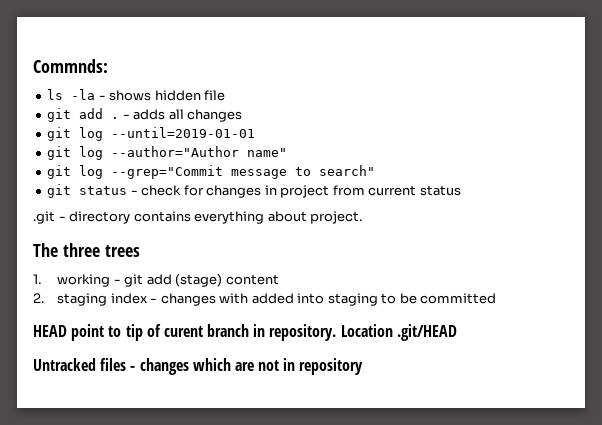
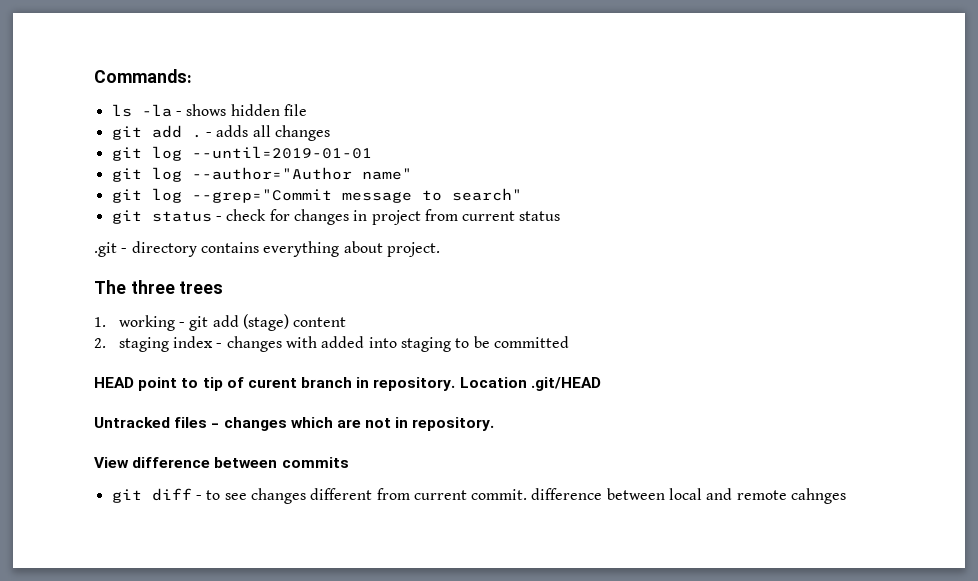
- Commnds:
+ Commands:
- Untracked files - changes which are not in repository
+ Untracked files - changes which are not in repository.
+ View difference between commits
+ git diff - to see changes different from current commit. difference between local and remote cahnges

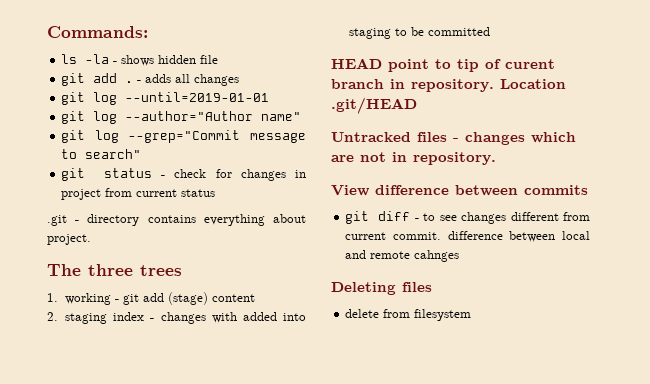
+ Deleting files
+ delete from filesystem

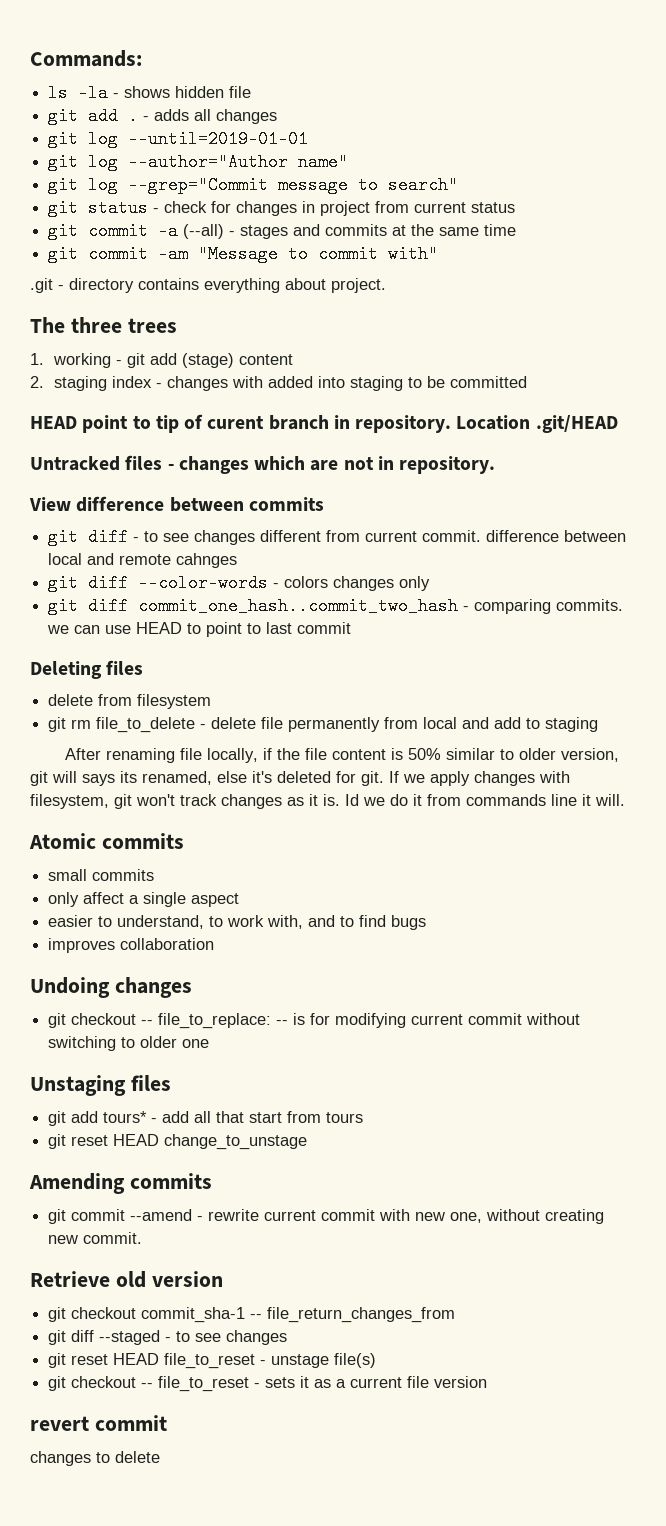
+ git commit -a (--all) - stages and commits at the same time
+ git commit -am "Message to commit with"
+ git diff --color-words - colors changes only
+ git diff commit_one_hash..commit_two_hash - comparing commits. we can use HEAD to point to last commit
+ git rm file_to_delete - delete file permanently from local and add to staging
+ After renaming file locally, if the file content is 50% similar to older version, git will says its renamed, else it's deleted for git. If we apply changes with filesystem, git won't track changes as it is. Id we do it from commands line it will.
+ Atomic commits
+ small commits
+ only affect a single aspect
+ easier to understand, to work with, and to find bugs
+ improves collaboration
+ Undoing changes
+ git checkout -- file_to_replace: -- is for modifying current commit without switching to older one
+ Unstaging files
+ git add tours* - add all that start from tours
+ git reset HEAD change_to_unstage
+ Amending commits
+ git commit --amend - rewrite current commit with new one, without creating new commit.
+ Retrieve old version
+ git checkout commit_sha-1 -- file_return_changes_from
+ git diff --staged - to see changes
+ git reset HEAD file_to_reset - unstage file(s)
+ git checkout -- file_to_reset - sets it as a current file version
+ revert commit
+ changes to delete

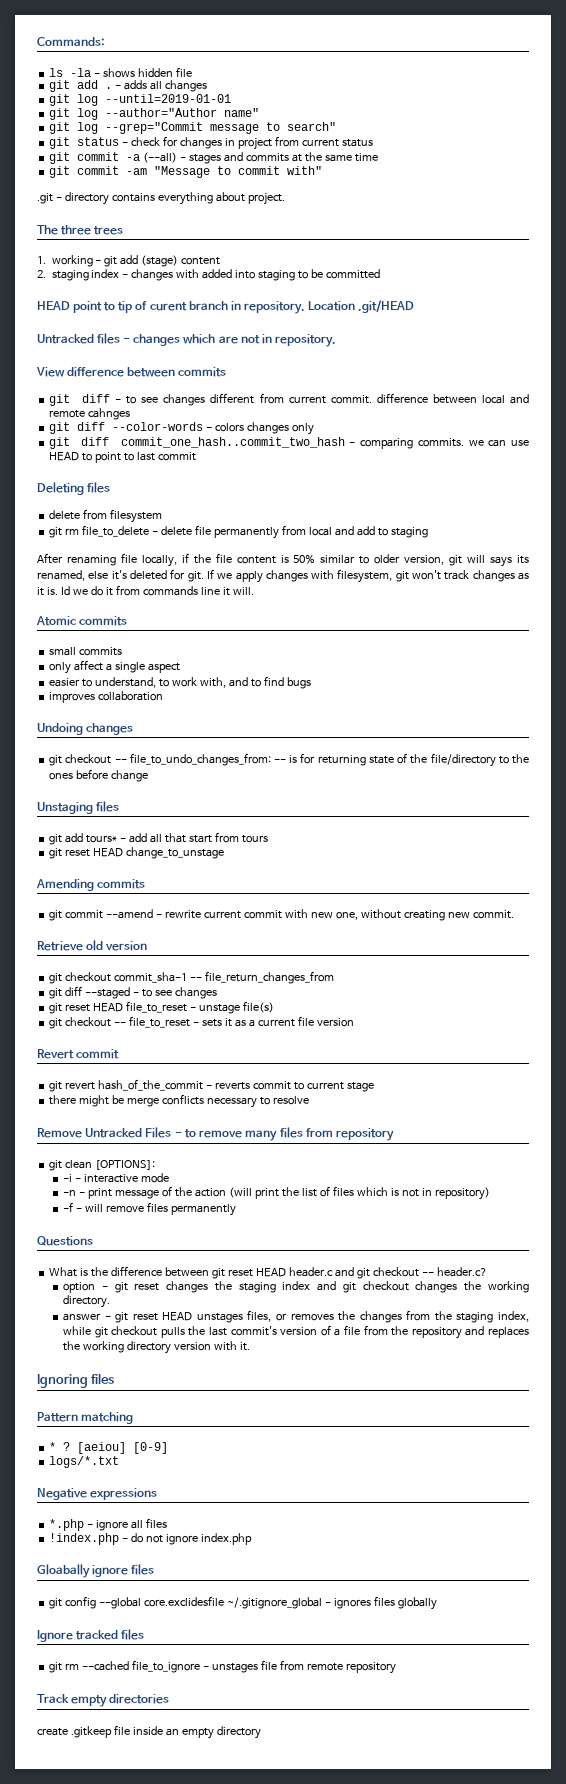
- git checkout -- file_to_replace: -- is for modifying current commit without switching to older one
+ git checkout -- file_to_undo_changes_from: -- is for returning state of the file/directory to the ones before change
- revert commit
- changes to delete
+ Revert commit
+ git revert hash_of_the_commit - reverts commit to current stage
+ there might be merge conflicts necessary to resolve
+ Remove Untracked Files - to remove many files from repository
+ git clean [OPTIONS]:
+ -i - interactive mode
+ -n - print message of the action (will print the list of files which is not in repository)
+ -f - will remove files permanently
+ Questions
+ What is the difference between git reset HEAD header.c and git checkout -- header.c?
+ option - git reset changes the staging index and git checkout changes the working directory.
+ answer - git reset HEAD unstages files, or removes the changes from the staging index, while git checkout pulls the last commit's version of a file from the repository and replaces the working directory version with it.
+ Ignoring files
+ Pattern matching
+ * ? [aeiou] [0-9]
+ logs/*.txt
+ Negative expressions
+ *.php - ignore all files
+ !index.php - do not ignore index.php
+ Gloabally ignore files
+ git config --global core.exclidesfile ~/.gitignore_global - ignores files globally
+ Ignore tracked files
+ git rm --cached file_to_ignore - unstages file from remote repository
+ Track empty directories
+ create .gitkeep file inside an empty directory

